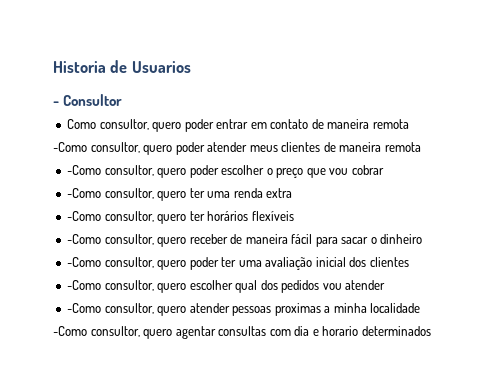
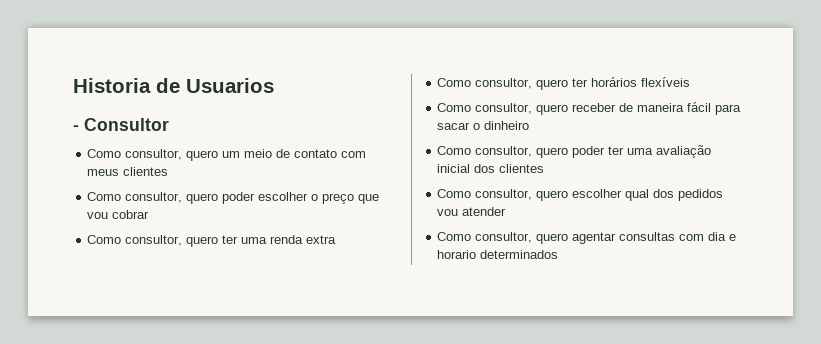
- Como consultor, quero poder entrar em contato de maneira remota
- -Como consultor, quero poder atender meus clientes de maneira remota
- -Como consultor, quero poder escolher o preço que vou cobrar
+ Como consultor, quero um meio de contato com meus clientes
+ Como consultor, quero poder escolher o preço que vou cobrar
- -Como consultor, quero ter uma renda extra
+ Como consultor, quero ter uma renda extra
- -Como consultor, quero ter horários flexíveis
+ Como consultor, quero ter horários flexíveis
- -Como consultor, quero receber de maneira fácil para sacar o dinheiro
+ Como consultor, quero receber de maneira fácil para sacar o dinheiro
- -Como consultor, quero poder ter uma avaliação inicial dos clientes
+ Como consultor, quero poder ter uma avaliação inicial dos clientes
- -Como consultor, quero escolher qual dos pedidos vou atender
+ Como consultor, quero escolher qual dos pedidos vou atender
- -Como consultor, quero atender pessoas proximas a minha localidade
- -Como consultor, quero agentar consultas com dia e horario determinados
+ Como consultor, quero agentar consultas com dia e horario determinados

